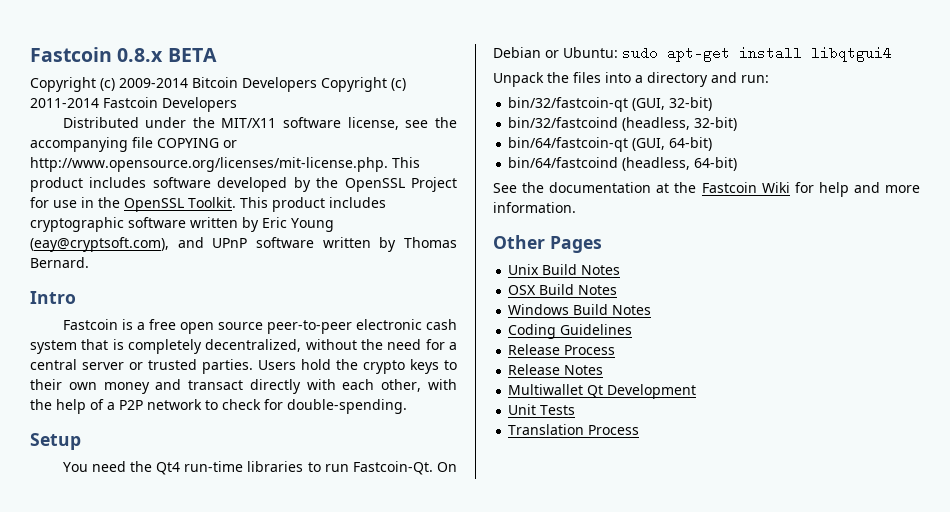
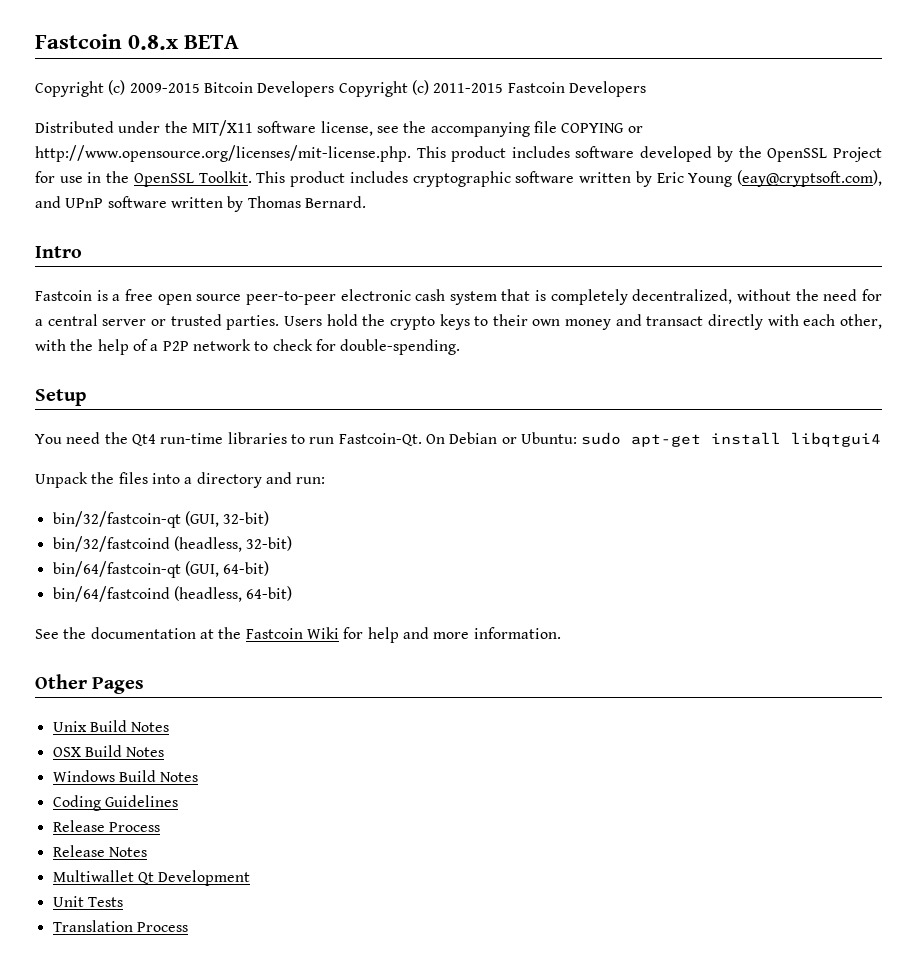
- Copyright (c) 2009-2014 Bitcoin Developers Copyright (c) 2011-2014 Fastcoin Developers
+ Copyright (c) 2009-2015 Bitcoin Developers Copyright (c) 2011-2015 Fastcoin Developers

